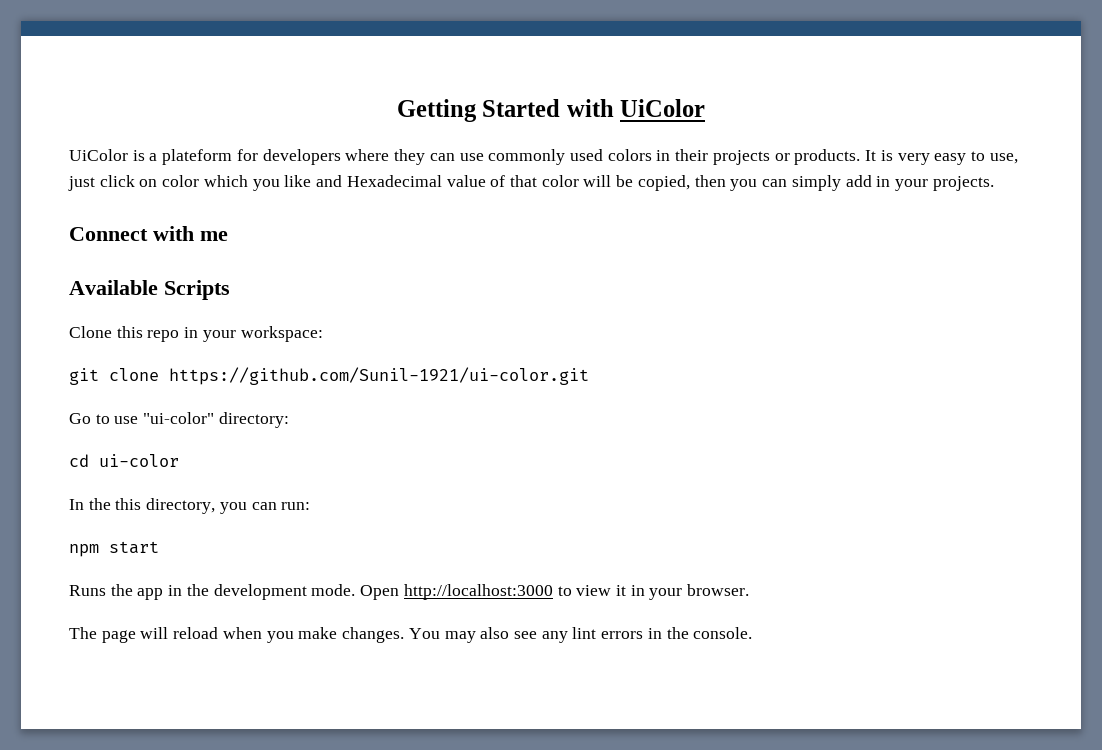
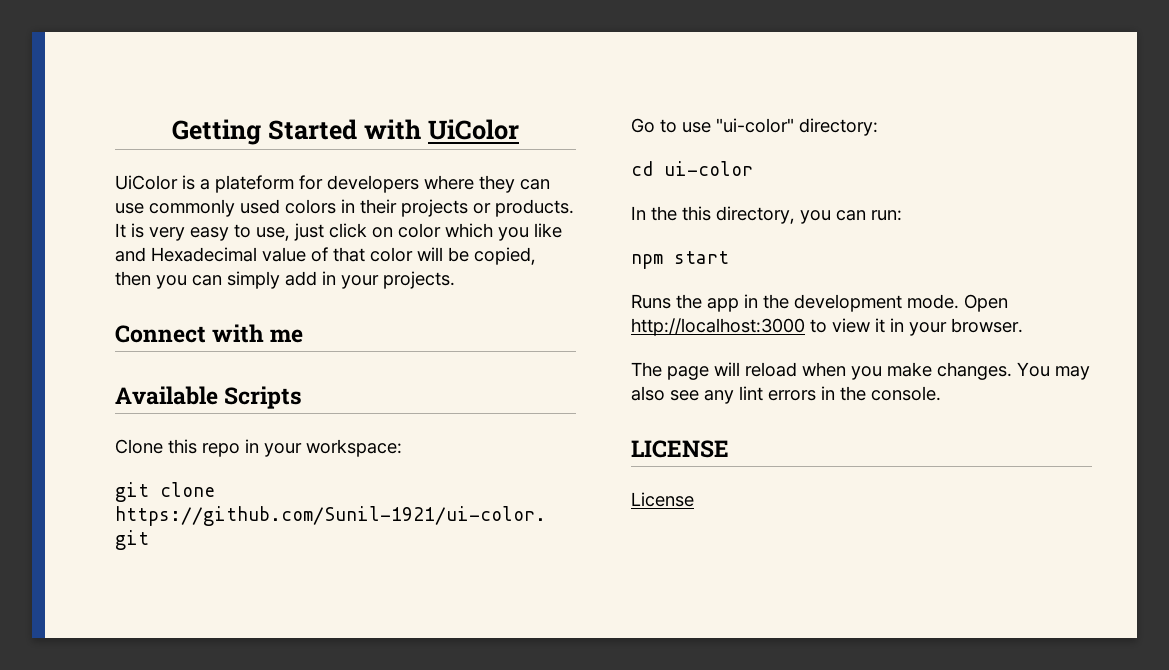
+ LICENSE
+ License

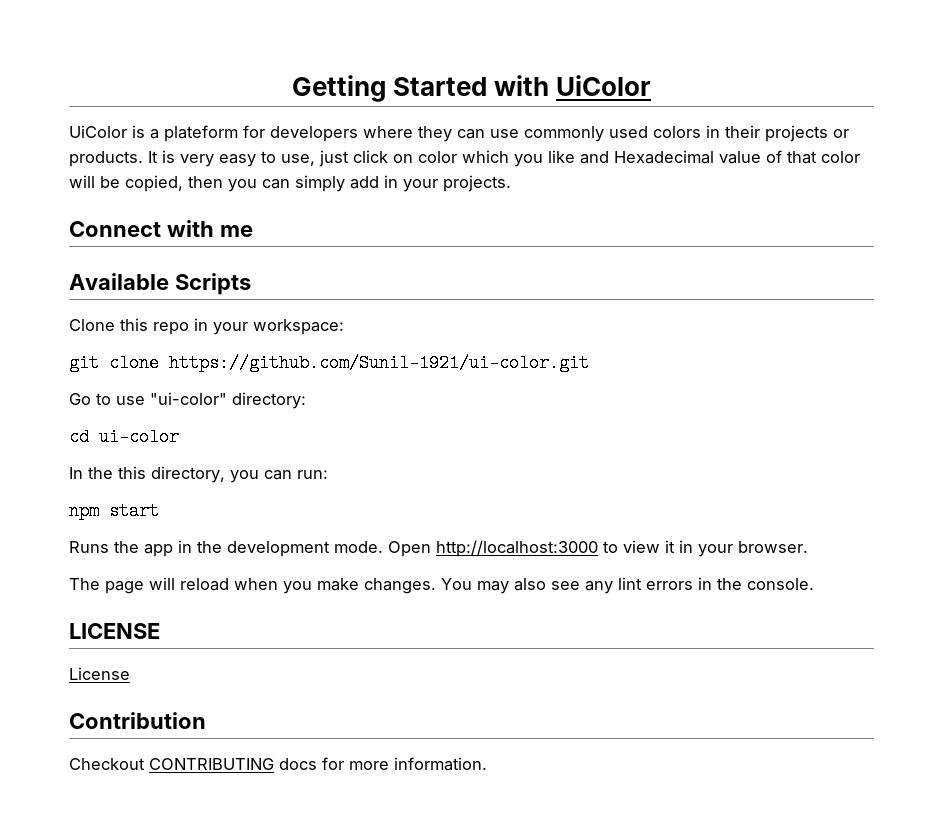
+ Contribution
+ Checkout CONTRIBUTING docs for more information.

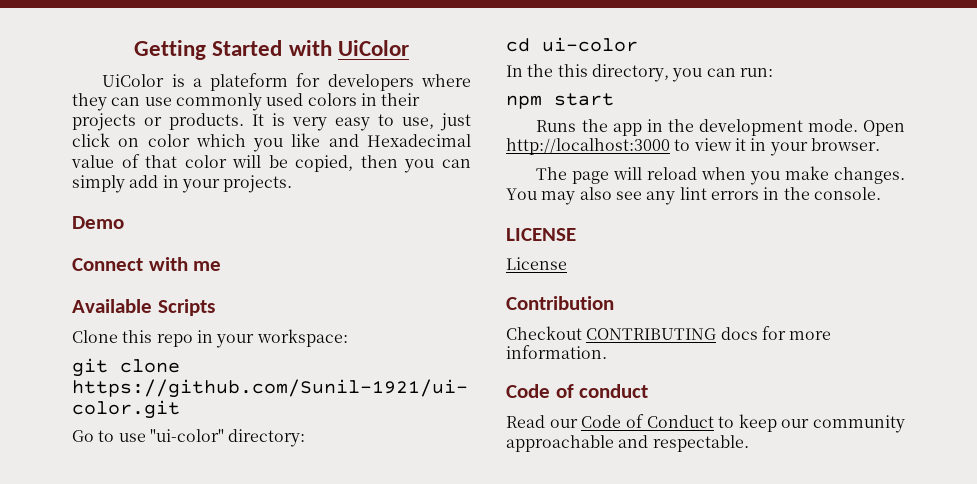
+ Demo
+ Code of conduct
+ Read our Code of Conduct to keep our community approachable and respectable.

